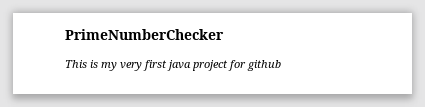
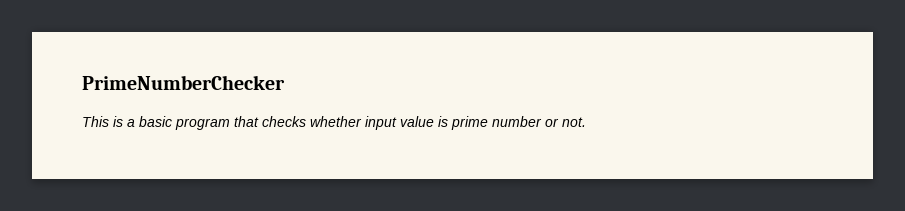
- This is my very first java project for github
+ This is a basic program that checks whether input value is prime number or not.

